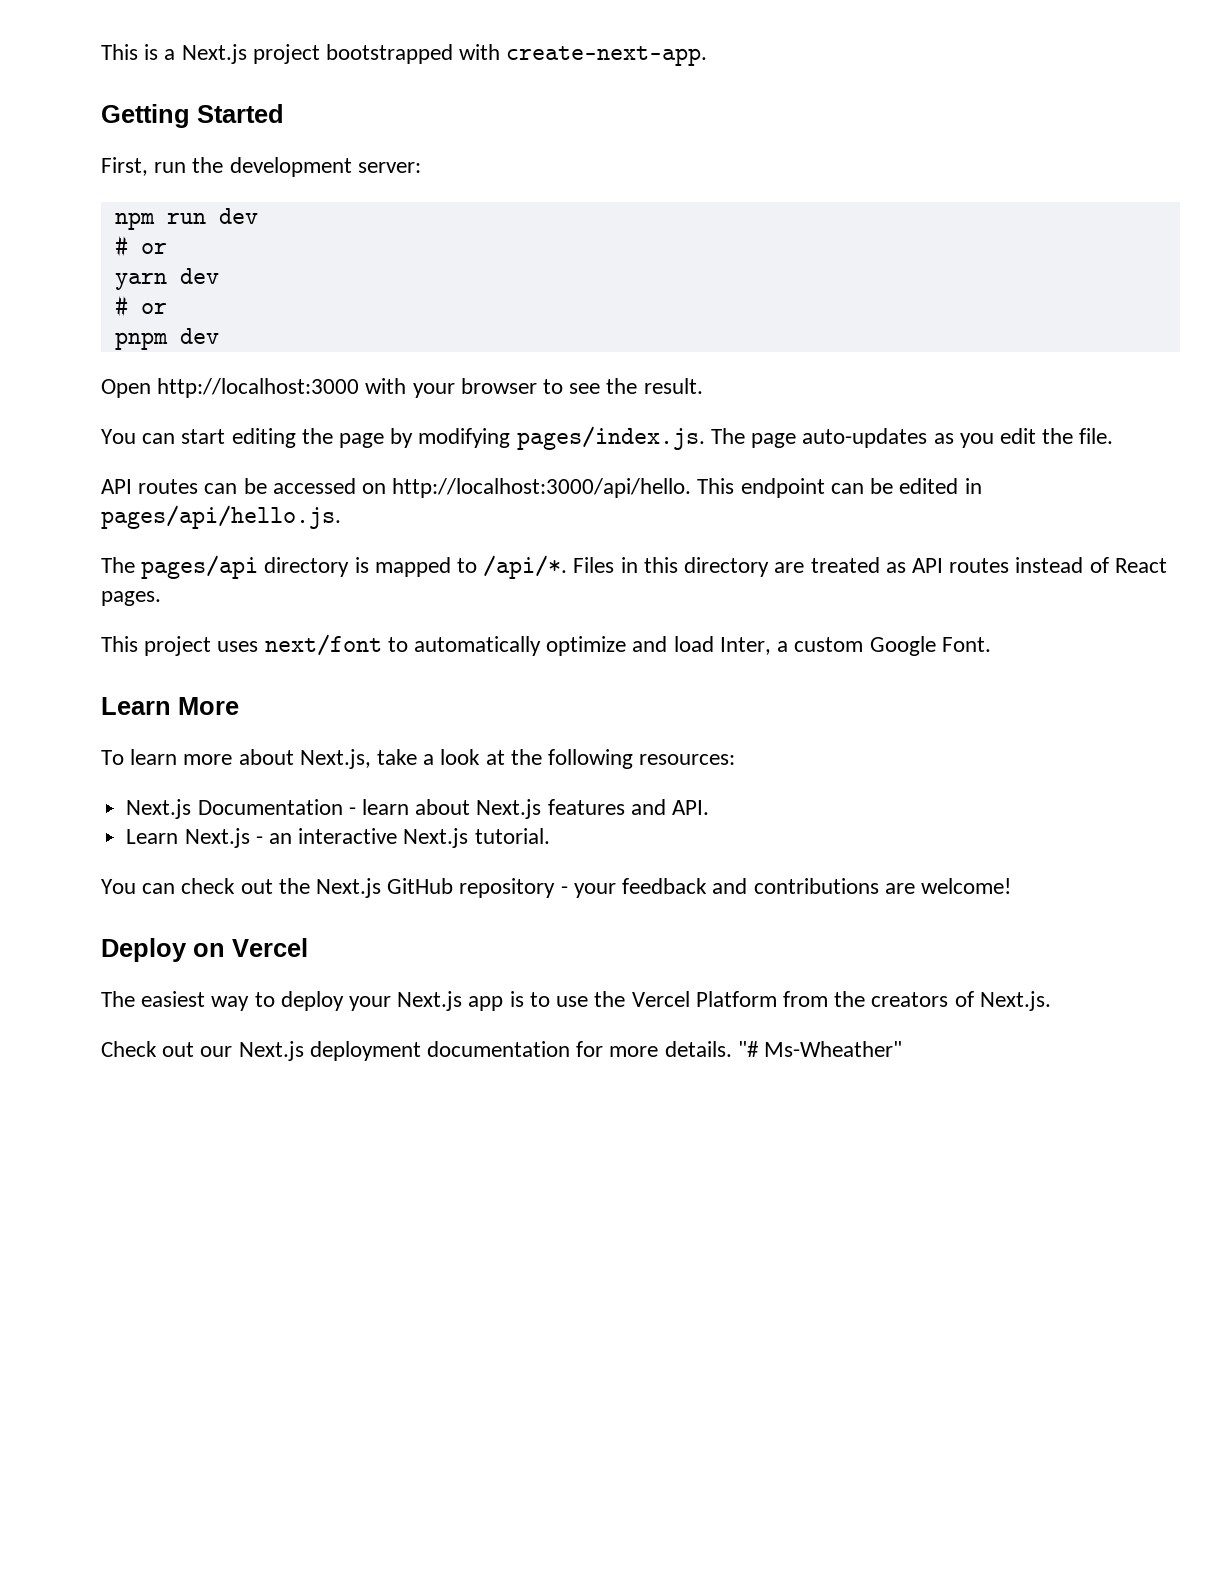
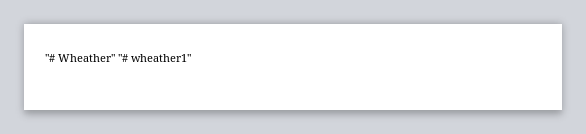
- This is a Next.js project bootstrapped with create-next-app.
- Getting Started
- First, run the development server:
- npm run dev
- # or
- yarn dev
- # or
- pnpm dev
- Open http://localhost:3000 with your browser to see the result.
- You can start editing the page by modifying pages/index.js. The page auto-updates as you edit the file.
- API routes can be accessed on http://localhost:3000/api/hello. This endpoint can be edited in pages/api/hello.js.
- The pages/api directory is mapped to /api/*. Files in this directory are treated as API routes instead of React pages.
- This project uses next/font to automatically optimize and load Inter, a custom Google Font.
- Learn More
- To learn more about Next.js, take a look at the following resources:
- Next.js Documentation - learn about Next.js features and API.
- Learn Next.js - an interactive Next.js tutorial.
- You can check out the Next.js GitHub repository - your feedback and contributions are welcome!
- Deploy on Vercel
- The easiest way to deploy your Next.js app is to use the Vercel Platform from the creators of Next.js.
- Check out our Next.js deployment documentation for more details. "# Ms-Wheather"
+ "# Wheather" "# wheather1"

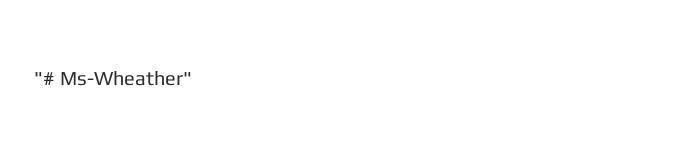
- "# Wheather" "# wheather1"
+ "# Ms-Wheather"

